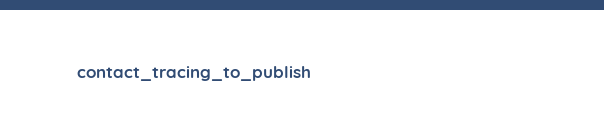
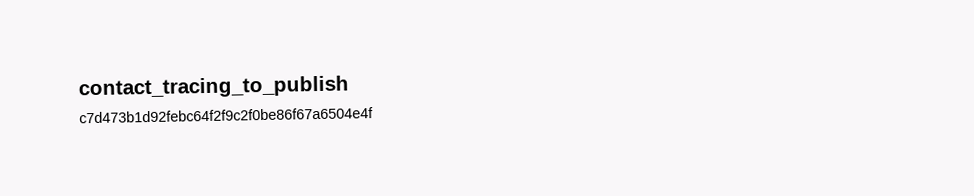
+ c7d473b1d92febc64f2f9c2f0be86f67a6504e4f

